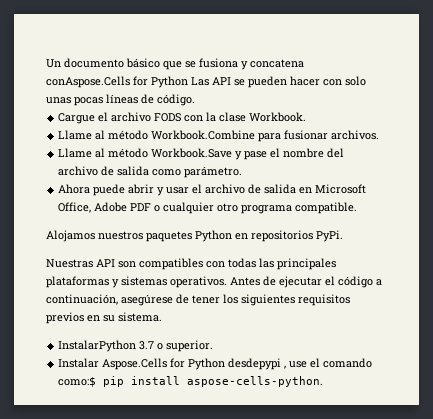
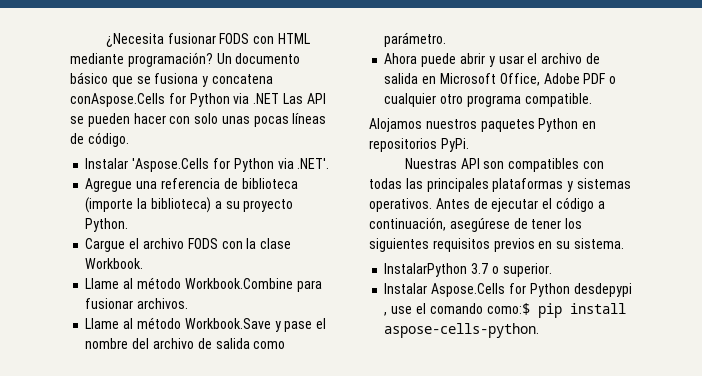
+ ¿Necesita fusionar FODS con HTML mediante programación?
- Un documento básico que se fusiona y concatena conAspose.Cells for Python Las API se pueden hacer con solo unas pocas líneas de código.
+ Un documento básico que se fusiona y concatena conAspose.Cells for Python via .NET Las API se pueden hacer con solo unas pocas líneas de código.
+ Instalar 'Aspose.Cells for Python via .NET'.
+ Agregue una referencia de biblioteca (importe la biblioteca) a su proyecto Python.

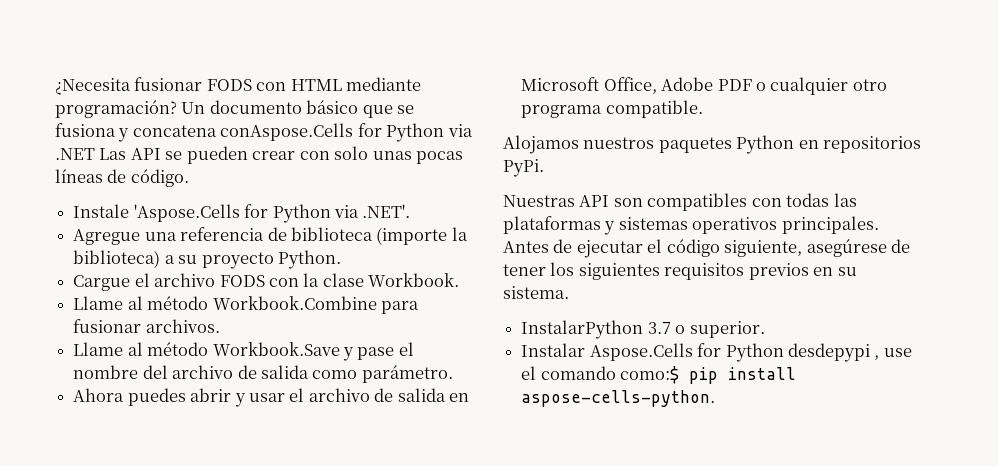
- Un documento básico que se fusiona y concatena conAspose.Cells for Python via .NET Las API se pueden hacer con solo unas pocas líneas de código.
+ Un documento básico que se fusiona y concatena conAspose.Cells for Python via .NET Las API se pueden crear con solo unas pocas líneas de código.
- Instalar 'Aspose.Cells for Python via .NET'.
+ Instale 'Aspose.Cells for Python via .NET'.
- Ahora puede abrir y usar el archivo de salida en Microsoft Office, Adobe PDF o cualquier otro programa compatible.
+ Ahora puedes abrir y usar el archivo de salida en Microsoft Office, Adobe PDF o cualquier otro programa compatible.
- Nuestras API son compatibles con todas las principales plataformas y sistemas operativos.
+ Nuestras API son compatibles con todas las plataformas y sistemas operativos principales.
- Antes de ejecutar el código a continuación, asegúrese de tener los siguientes requisitos previos en su sistema.
+ Antes de ejecutar el código siguiente, asegúrese de tener los siguientes requisitos previos en su sistema.

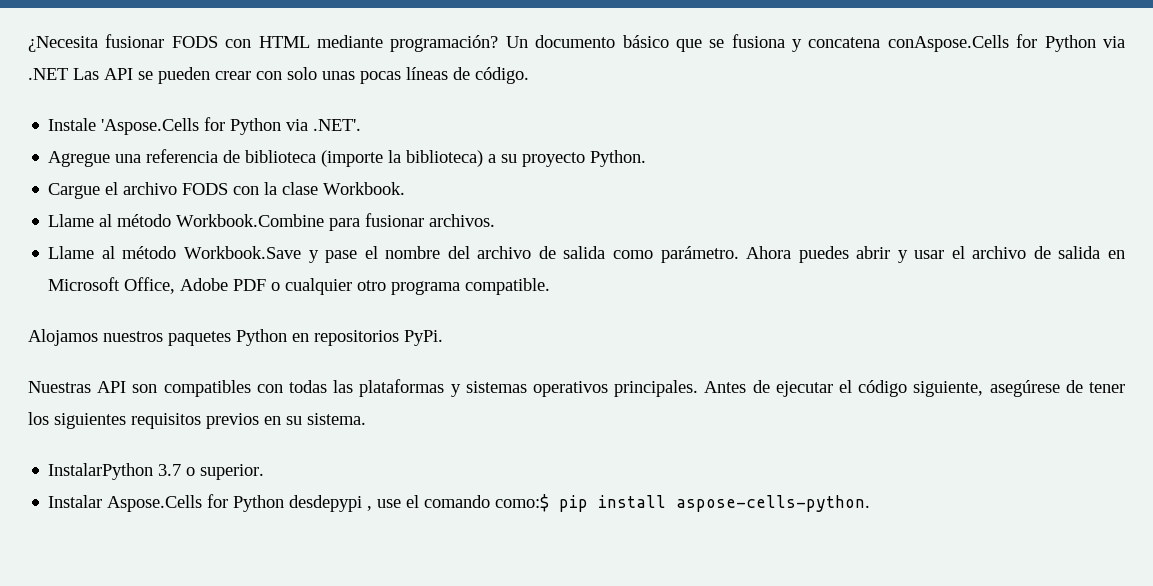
- Llame al método Workbook.Save y pase el nombre del archivo de salida como parámetro.
- Ahora puedes abrir y usar el archivo de salida en Microsoft Office, Adobe PDF o cualquier otro programa compatible.
+ Llame al método Workbook.Save y pase el nombre del archivo de salida como parámetro. Ahora puedes abrir y usar el archivo de salida en Microsoft Office, Adobe PDF o cualquier otro programa compatible.

